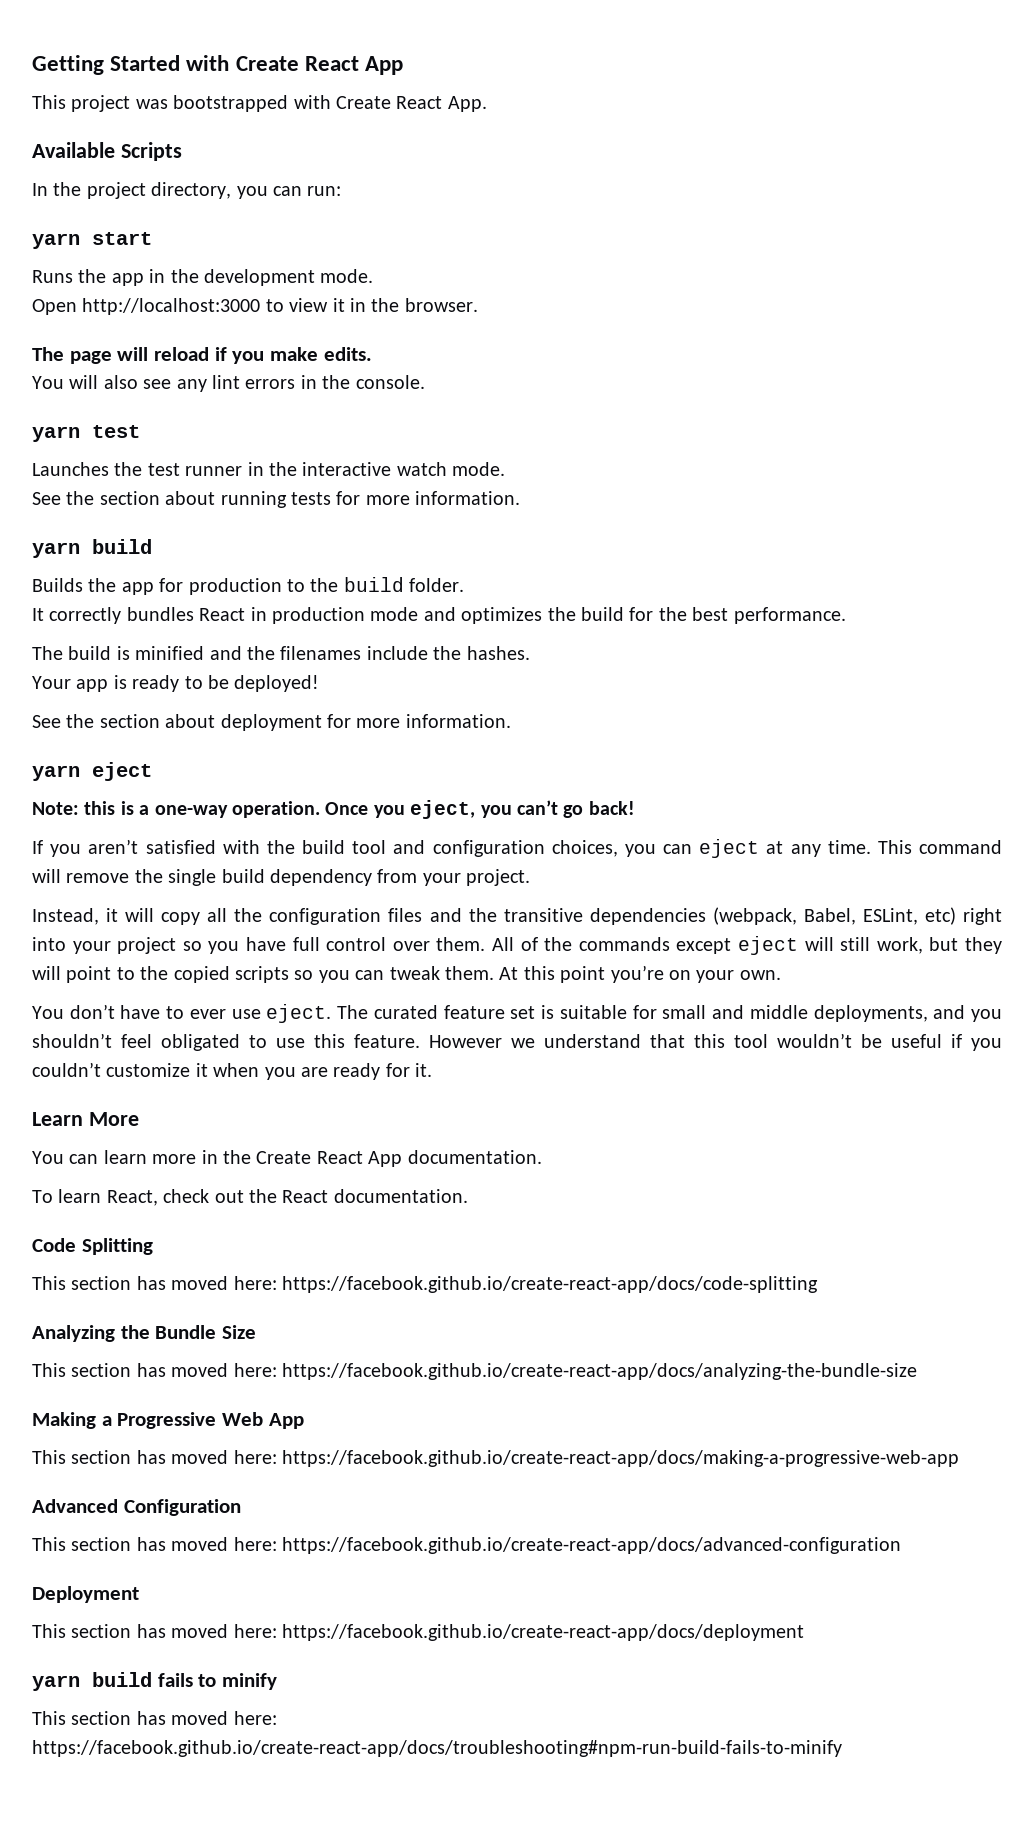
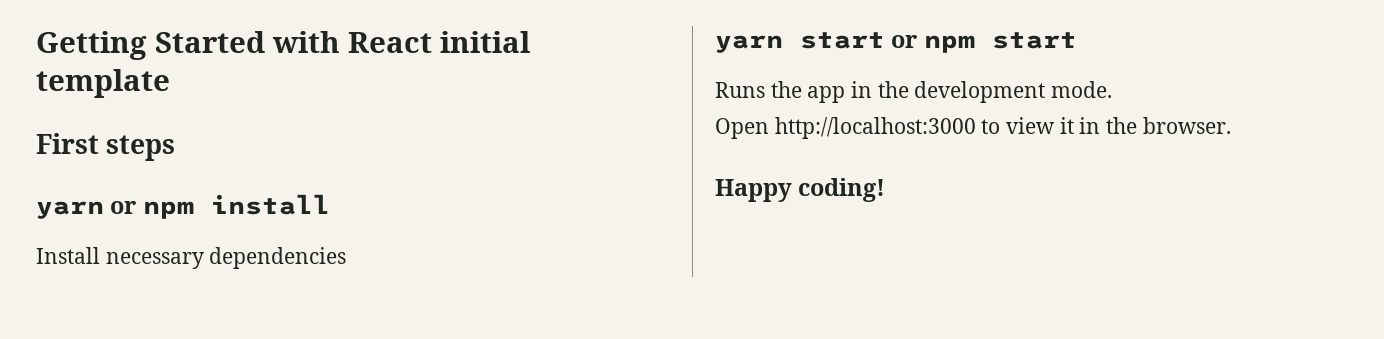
- Getting Started with Create React App
- This project was bootstrapped with Create React App.
- Available Scripts
- In the project directory, you can run:
- yarn start
+ Getting Started with React initial template
+ First steps
+ yarn or npm install
+ Install necessary dependencies
+ yarn start or npm start
- The page will reload if you make edits.
- You will also see any lint errors in the console.
- yarn test
- Launches the test runner in the interactive watch mode.
- See the section about running tests for more information.
- yarn build
- Builds the app for production to the build folder.
- It correctly bundles React in production mode and optimizes the build for the best performance.
- The build is minified and the filenames include the hashes.
- Your app is ready to be deployed!
- See the section about deployment for more information.
- yarn eject
- Note: this is a one-way operation. Once you eject, you can’t go back!
- If you aren’t satisfied with the build tool and configuration choices, you can eject at any time. This command will remove the single build dependency from your project.
- Instead, it will copy all the configuration files and the transitive dependencies (webpack, Babel, ESLint, etc) right into your project so you have full control over them. All of the commands except eject will still work, but they will point to the copied scripts so you can tweak them. At this point you’re on your own.
- You don’t have to ever use eject. The curated feature set is suitable for small and middle deployments, and you shouldn’t feel obligated to use this feature. However we understand that this tool wouldn’t be useful if you couldn’t customize it when you are ready for it.
- Learn More
- You can learn more in the Create React App documentation.
- To learn React, check out the React documentation.
- Code Splitting
- This section has moved here: https://facebook.github.io/create-react-app/docs/code-splitting
- Analyzing the Bundle Size
- This section has moved here: https://facebook.github.io/create-react-app/docs/analyzing-the-bundle-size
- Making a Progressive Web App
- This section has moved here: https://facebook.github.io/create-react-app/docs/making-a-progressive-web-app
- Advanced Configuration
- This section has moved here: https://facebook.github.io/create-react-app/docs/advanced-configuration
- Deployment
- This section has moved here: https://facebook.github.io/create-react-app/docs/deployment
- yarn build fails to minify
- This section has moved here: https://facebook.github.io/create-react-app/docs/troubleshooting#npm-run-build-fails-to-minify
+ Happy coding!

